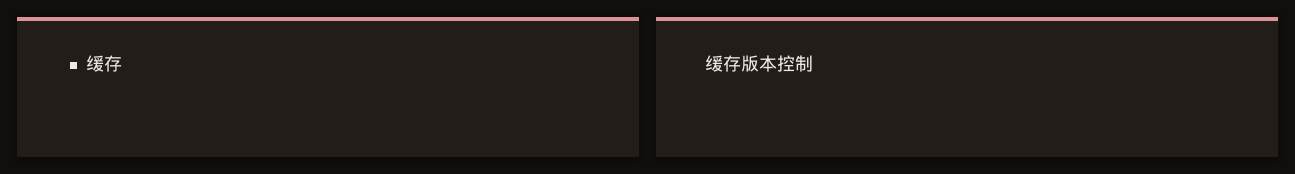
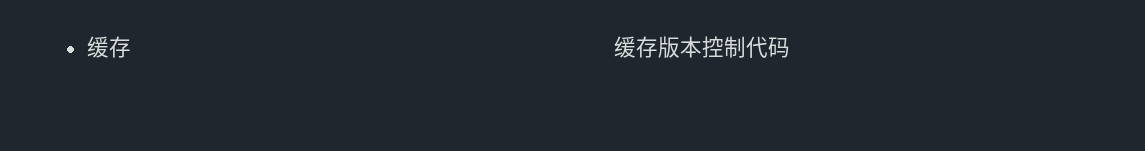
- 缓存版本控制
+ 缓存版本控制代码

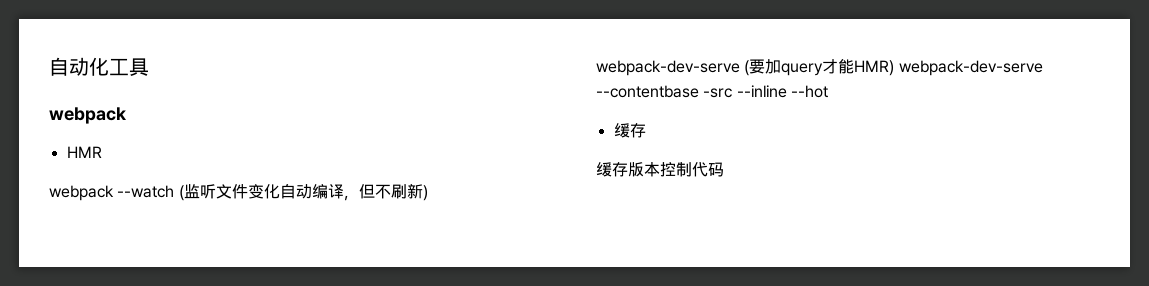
+ 自动化工具
+ webpack
+ HMR
+ webpack --watch (监听文件变化自动编译，但不刷新) webpack-dev-serve (要加query才能HMR) webpack-dev-serve --contentbase -src --inline --hot

